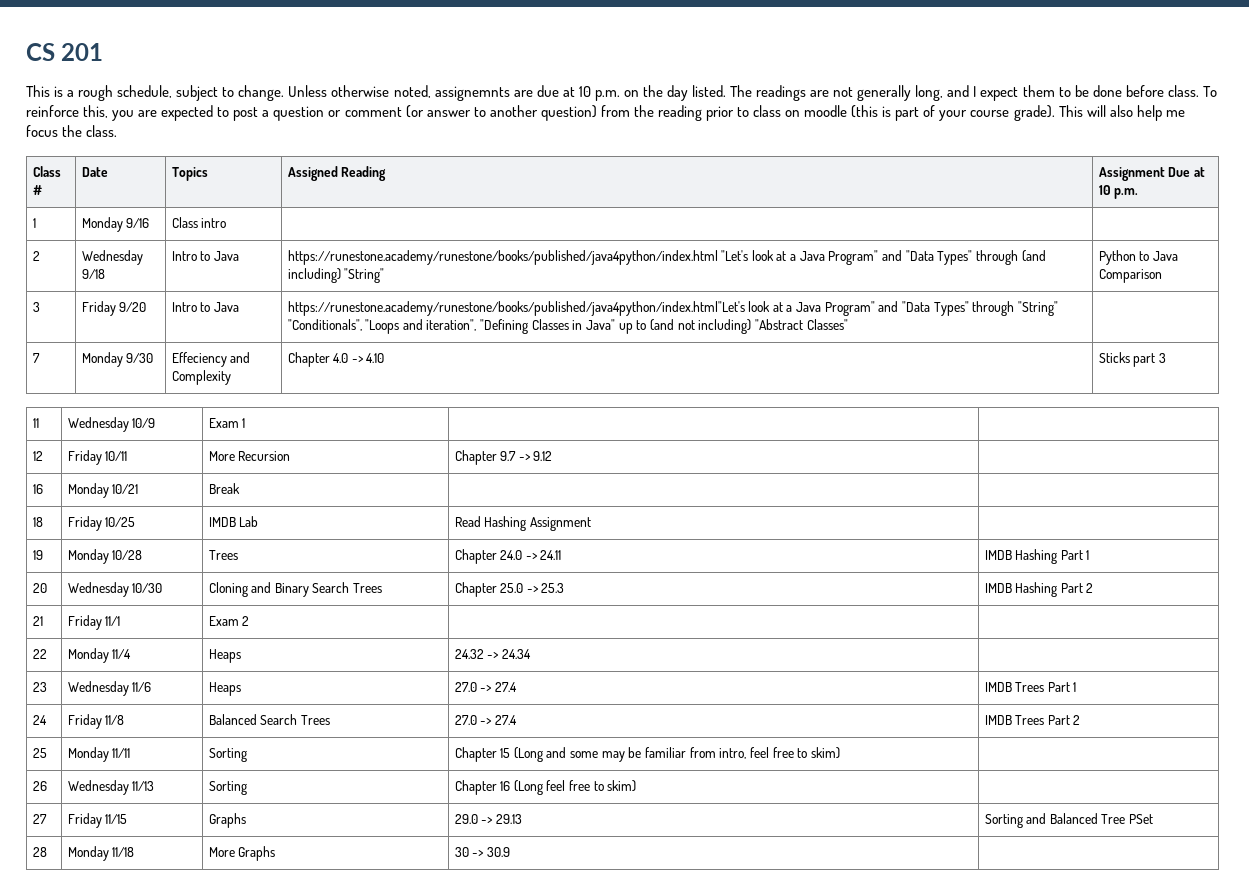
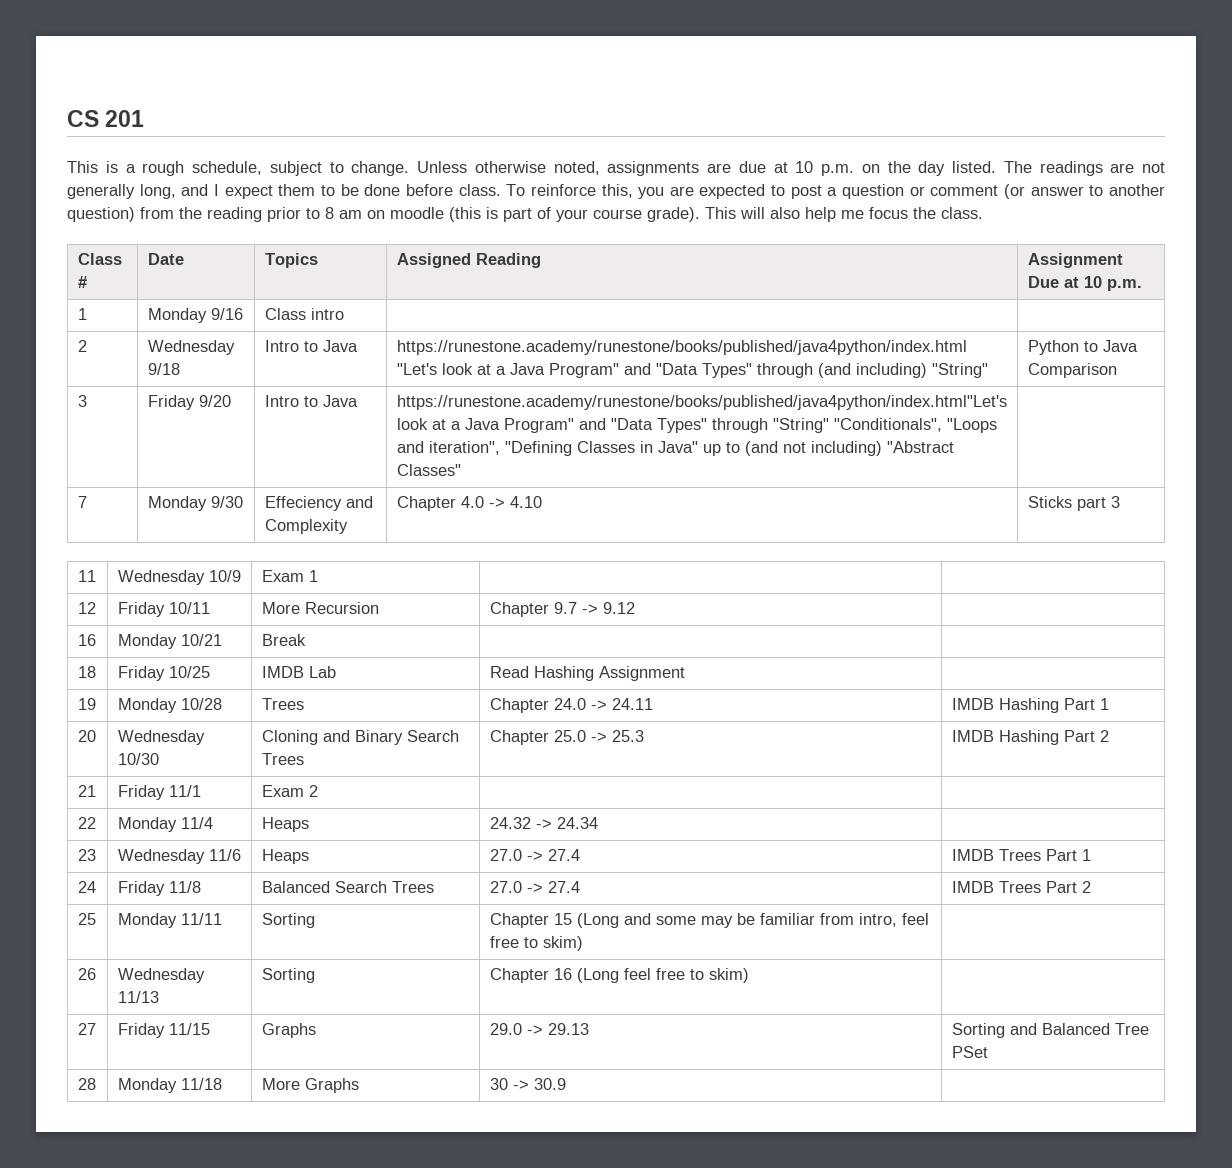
- Unless otherwise noted, assignemnts are due at 10 p.m. on the day listed.
+ Unless otherwise noted, assignments are due at 10 p.m. on the day listed.
- To reinforce this, you are expected to post a question or comment (or answer to another question) from the reading prior to class on moodle (this is part of your course grade).
+ To reinforce this, you are expected to post a question or comment (or answer to another question) from the reading prior to 8 am on moodle (this is part of your course grade).

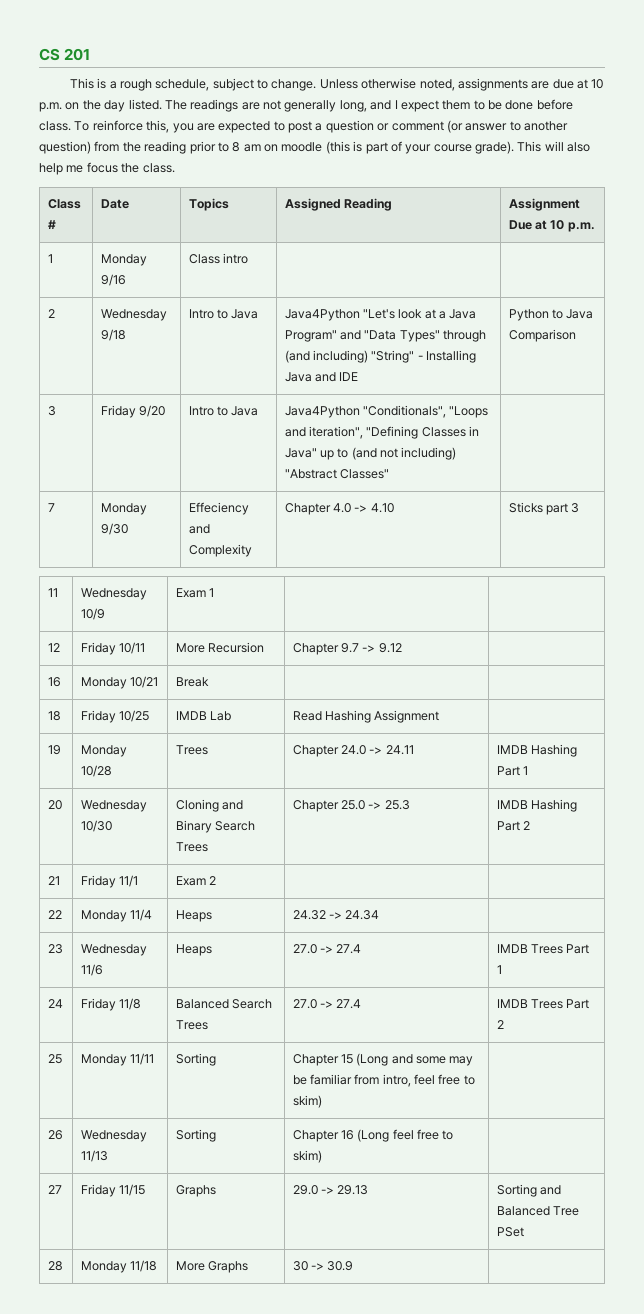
- 2 | Wednesday 9/18 | Intro to Java | https://runestone.academy/runestone/books/published/java4python/index.html "Let's look at a Java Program" and "Data Types" through (and including) "String" | Python to Java Comparison
+ 2 | Wednesday 9/18 | Intro to Java | Java4Python "Let's look at a Java Program" and "Data Types" through (and including) "String" - Installing Java and IDE | Python to Java Comparison
- 3 | Friday 9/20 | Intro to Java | https://runestone.academy/runestone/books/published/java4python/index.html"Let's look at a Java Program" and "Data Types" through "String" "Conditionals", "Loops and iteration", "Defining Classes in Java" up to (and not including) "Abstract Classes" |
+ 3 | Friday 9/20 | Intro to Java | Java4Python "Conditionals", "Loops and iteration", "Defining Classes in Java" up to (and not including) "Abstract Classes" |

